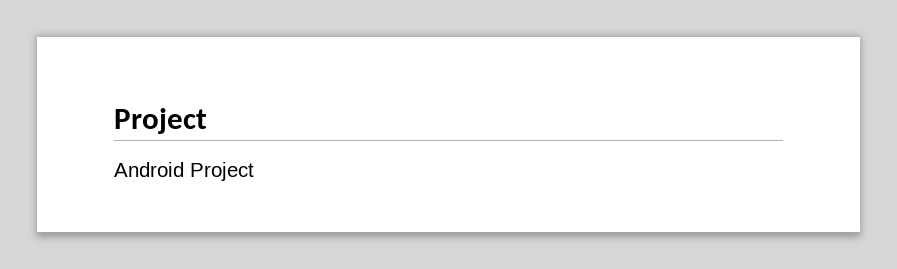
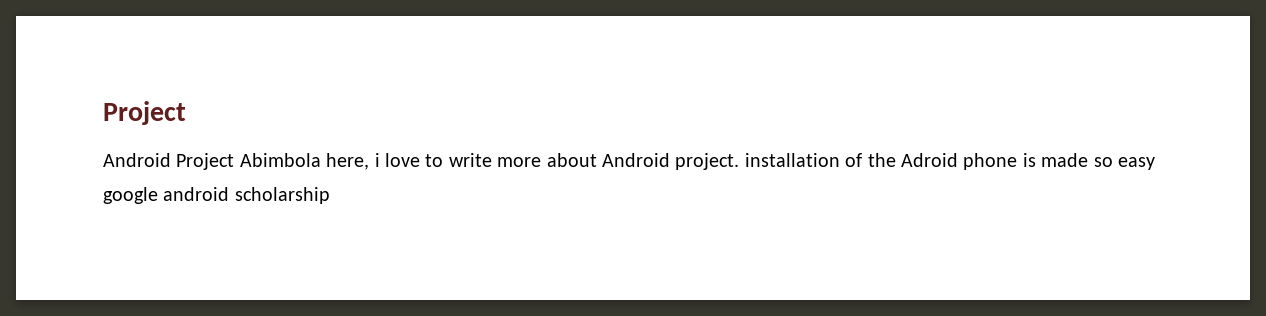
- Android Project
+ Android Project Abimbola here, i love to write more about Android project. installation of the Adroid phone is made so easy google android scholarship

